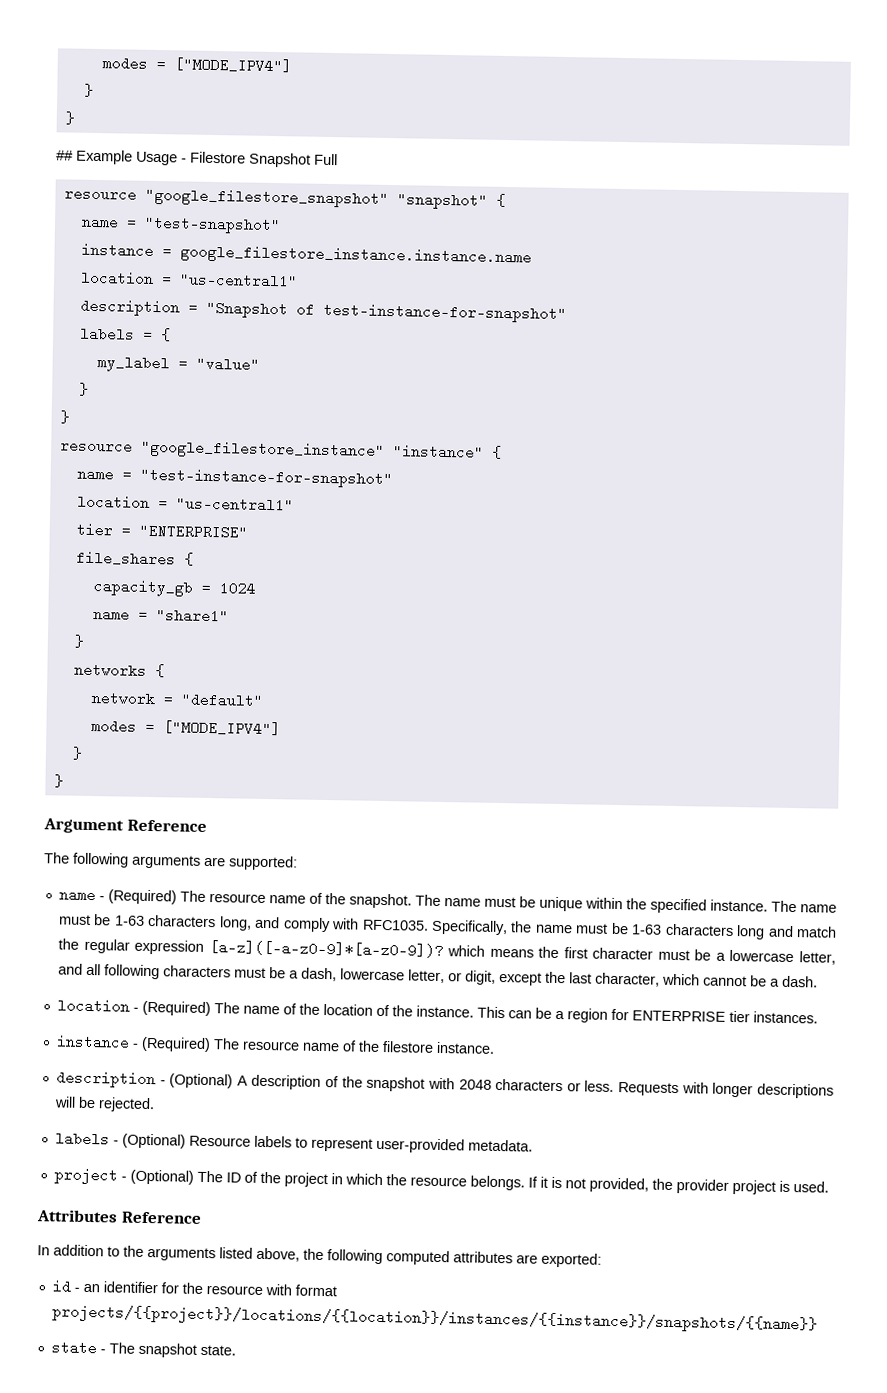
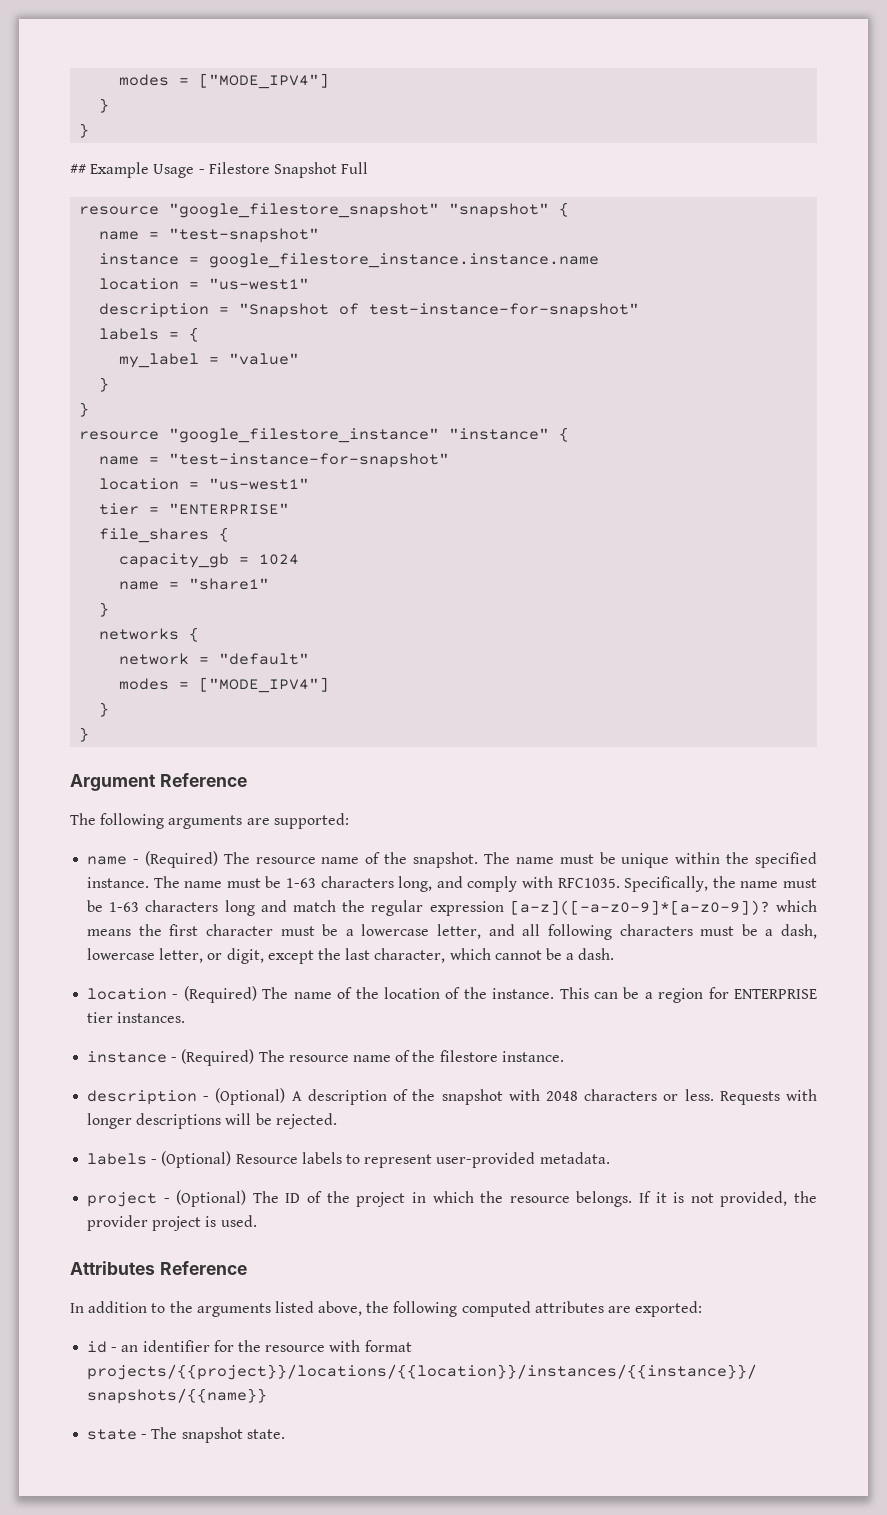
  instance = google_filestore_instance.instance.name
- location = "us-central1"
+ location = "us-west1"
  name = "test-instance-for-snapshot"
- location = "us-central1"
+ location = "us-west1"

